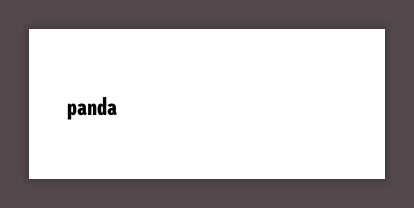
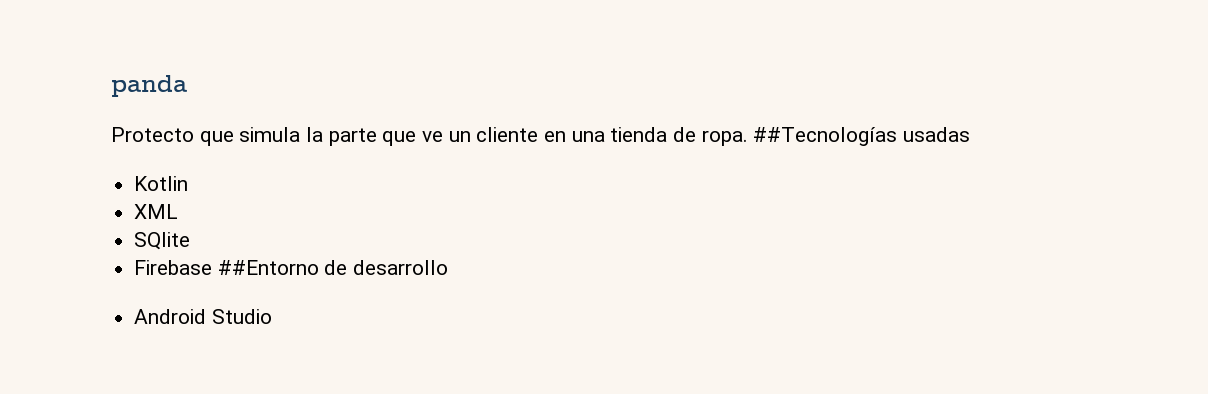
+ Protecto que simula la parte que ve un cliente en una tienda de ropa. ##Tecnologías usadas
+ Kotlin
+ XML
+ SQlite
+ Firebase ##Entorno de desarrollo
+ Android Studio

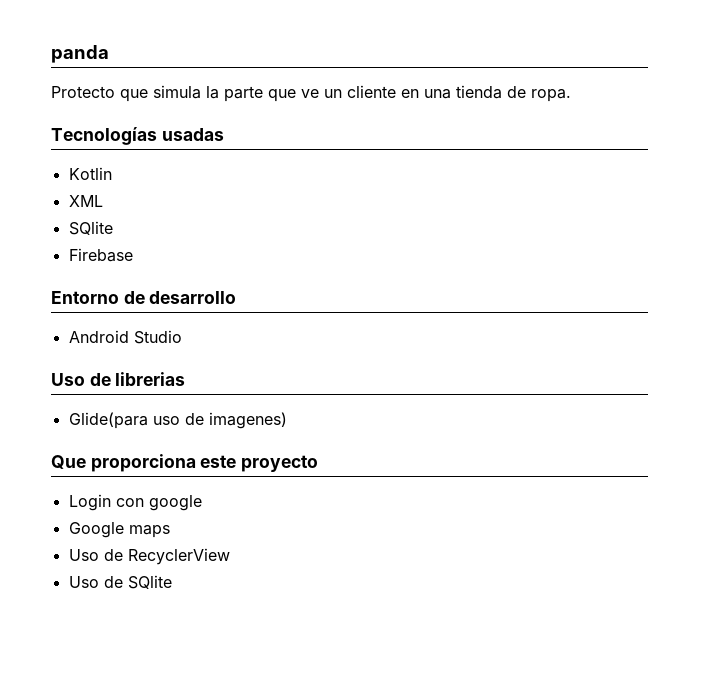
- Protecto que simula la parte que ve un cliente en una tienda de ropa. ##Tecnologías usadas
+ Protecto que simula la parte que ve un cliente en una tienda de ropa.
+ Tecnologías usadas
- Firebase ##Entorno de desarrollo
+ Firebase
+ Entorno de desarrollo
+ Uso de librerias
+ Glide(para uso de imagenes)
+ Que proporciona este proyecto
+ Login con google
+ Google maps
+ Uso de RecyclerView
+ Uso de SQlite

